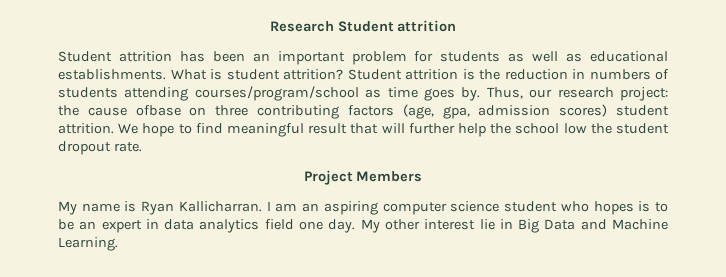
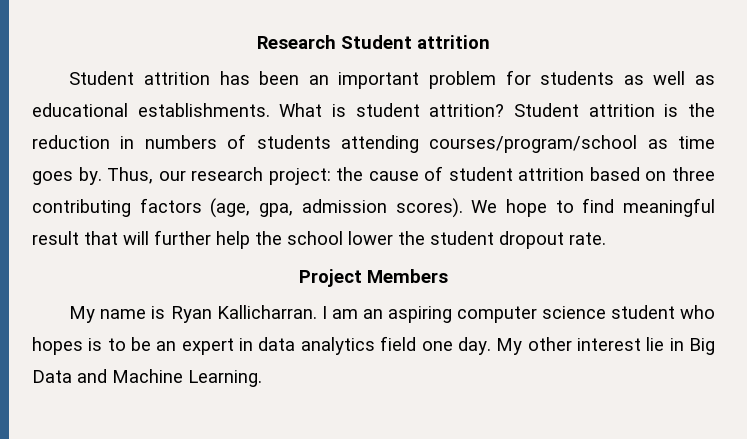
- Thus, our research project: the cause ofbase on three contributing factors (age, gpa, admission scores) student attrition.
+ Thus, our research project: the cause of student attrition based on three contributing factors (age, gpa, admission scores).
- We hope to find meaningful result that will further help the school low the student dropout rate.
+ We hope to find meaningful result that will further help the school lower the student dropout rate.

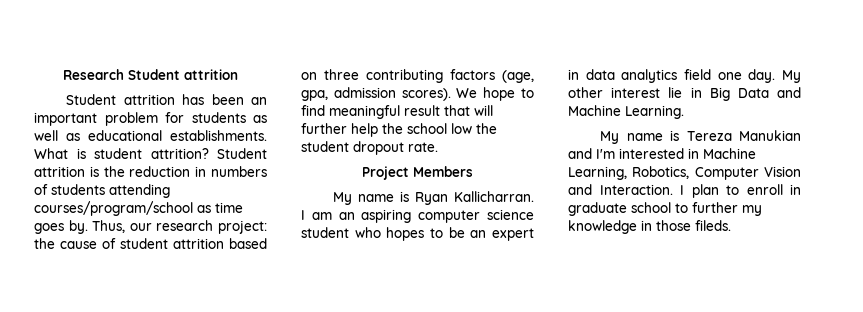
- We hope to find meaningful result that will further help the school lower the student dropout rate.
+ We hope to find meaningful result that will further help the school low the student dropout rate.
- I am an aspiring computer science student who hopes is to be an expert in data analytics field one day.
+ I am an aspiring computer science student who hopes to be an expert in data analytics field one day.
+ My name is Tereza Manukian and I'm interested in Machine Learning, Robotics, Computer Vision and Interaction. I plan to enroll in graduate school to further my knowledge in those fileds.

